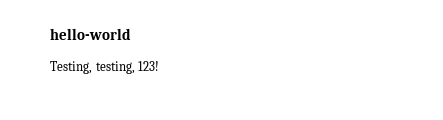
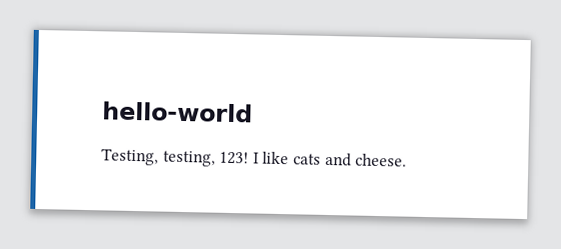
+ I like cats and cheese.

